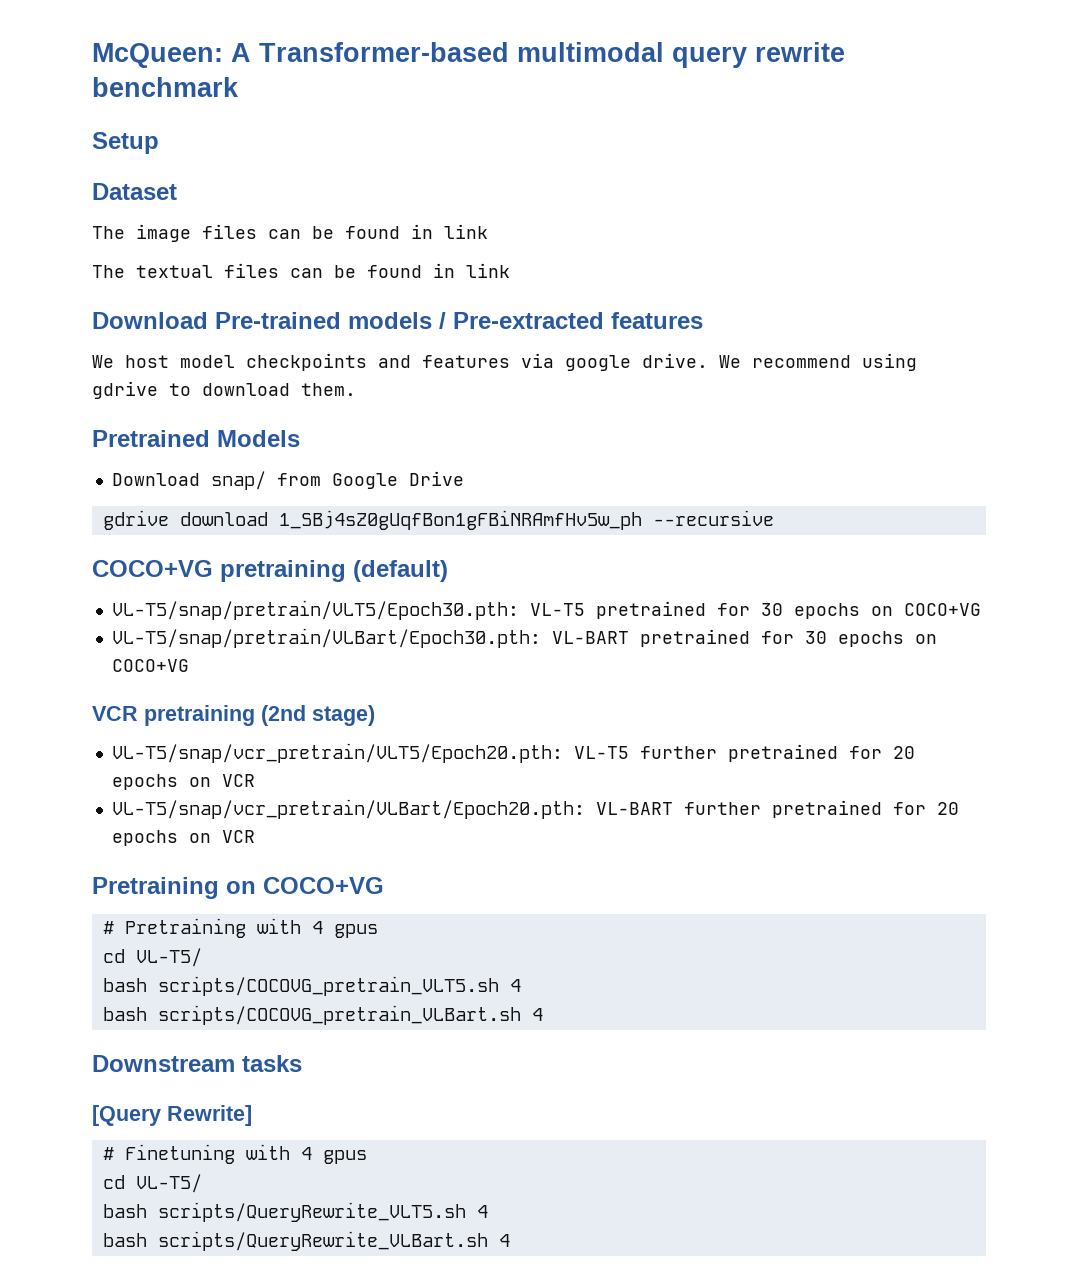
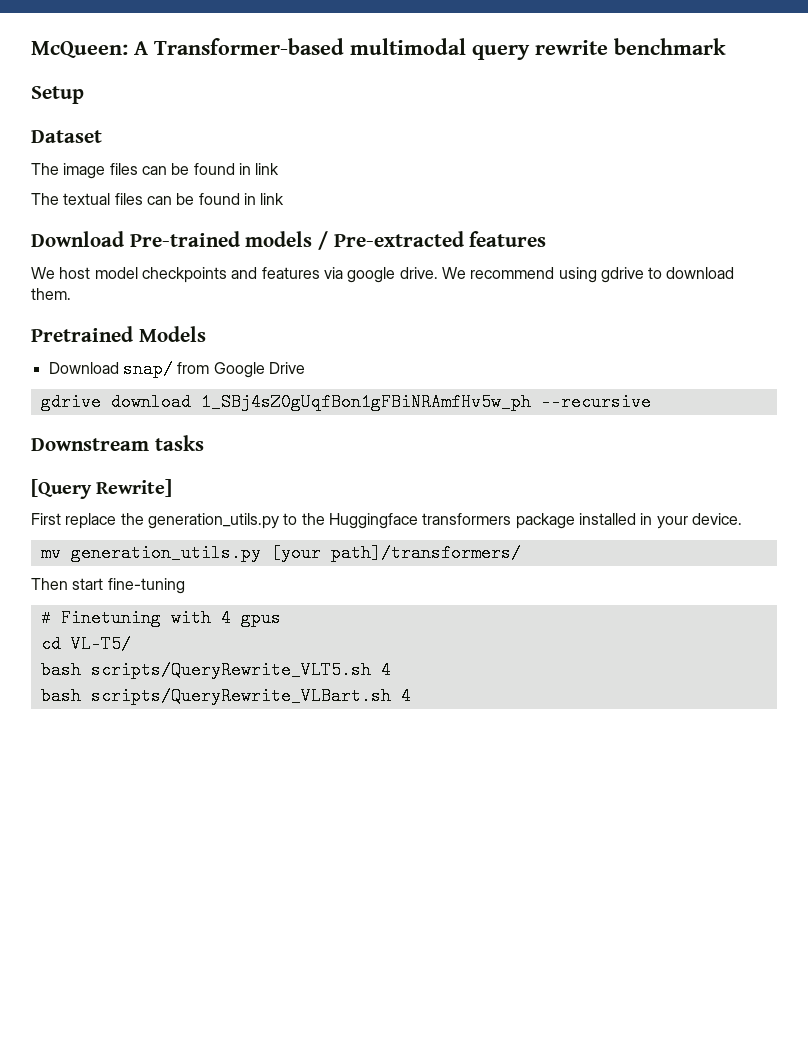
- COCO+VG pretraining (default)
- VL-T5/snap/pretrain/VLT5/Epoch30.pth: VL-T5 pretrained for 30 epochs on COCO+VG
- VL-T5/snap/pretrain/VLBart/Epoch30.pth: VL-BART pretrained for 30 epochs on COCO+VG
- VCR pretraining (2nd stage)
- VL-T5/snap/vcr_pretrain/VLT5/Epoch20.pth: VL-T5 further pretrained for 20 epochs on VCR
- VL-T5/snap/vcr_pretrain/VLBart/Epoch20.pth: VL-BART further pretrained for 20 epochs on VCR
- Pretraining on COCO+VG
- # Pretraining with 4 gpus
- cd VL-T5/
- bash scripts/COCOVG_pretrain_VLT5.sh 4
- bash scripts/COCOVG_pretrain_VLBart.sh 4
  Downstream tasks
  [Query Rewrite]
+ First replace the generation_utils.py to the Huggingface transformers package installed in your device.
+ mv generation_utils.py [your path]/transformers/
+ Then start fine-tuning

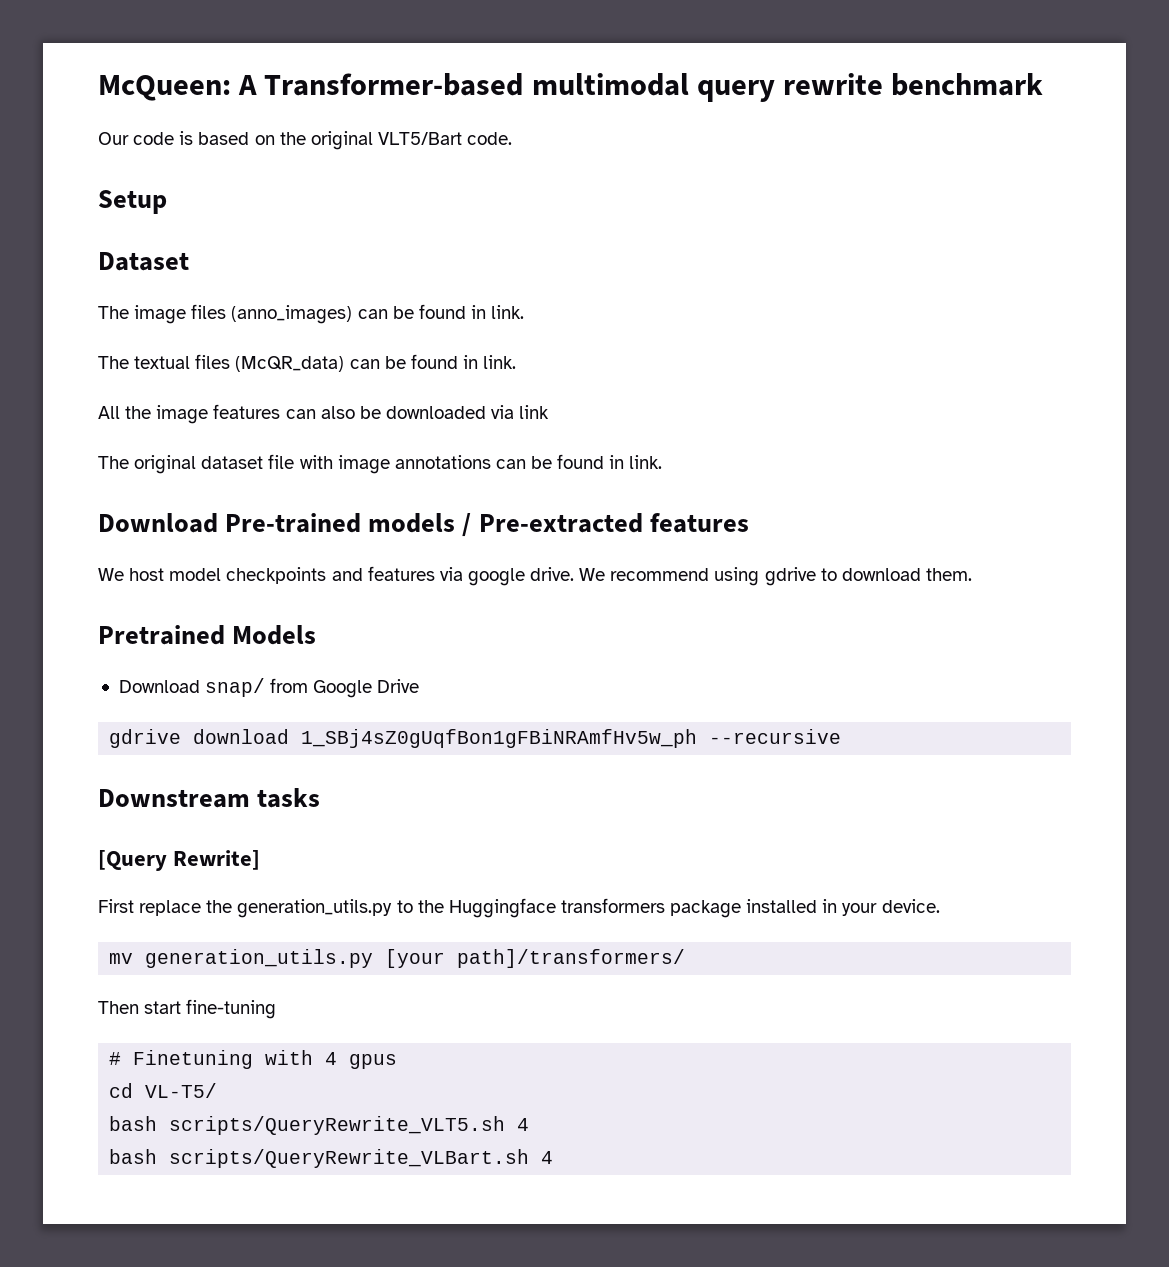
+ Our code is based on the original VLT5/Bart code.
- The image files can be found in link
+ The image files (anno_images) can be found in link.
- The textual files can be found in link
+ The textual files (McQR_data) can be found in link.
+ All the image features can also be downloaded via link
+ The original dataset file with image annotations can be found in link.

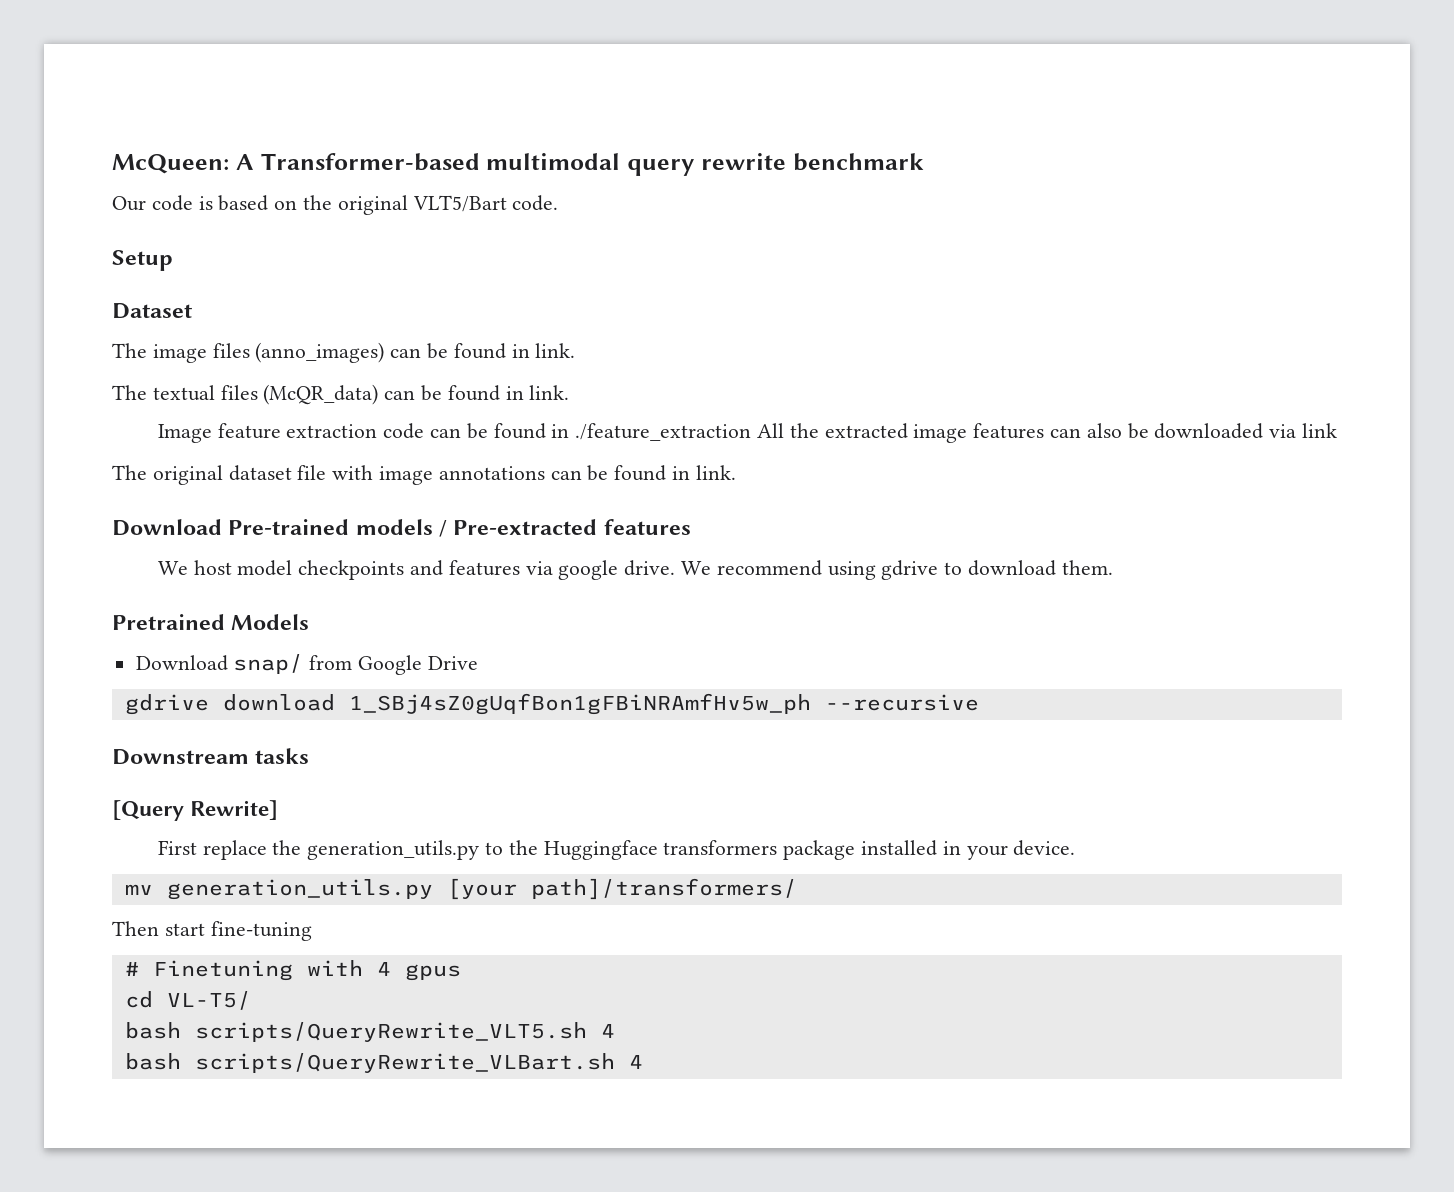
- All the image features can also be downloaded via link
+ Image feature extraction code can be found in ./feature_extraction All the extracted image features can also be downloaded via link

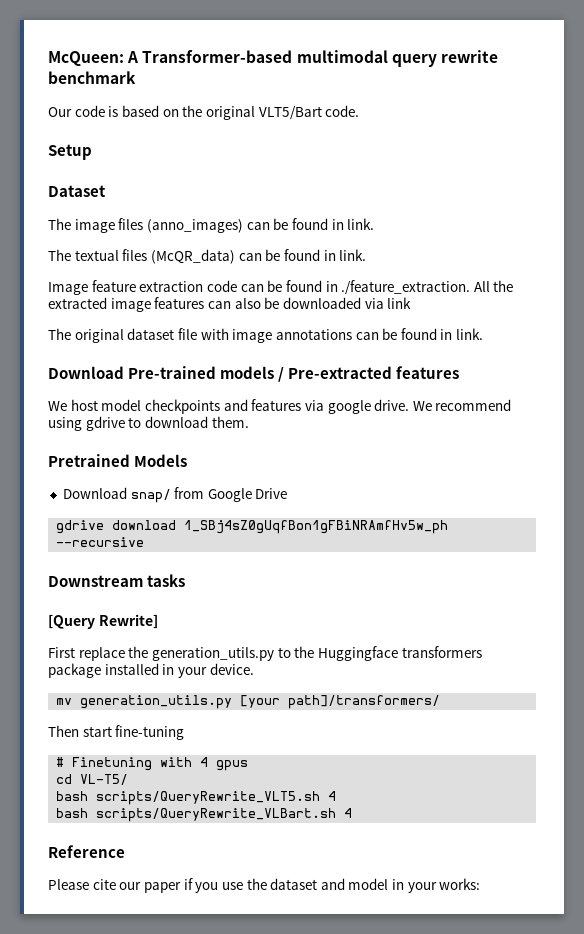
- Image feature extraction code can be found in ./feature_extraction All the extracted image features can also be downloaded via link
+ Image feature extraction code can be found in ./feature_extraction. All the extracted image features can also be downloaded via link
+ Reference
+ Please cite our paper if you use the dataset and model in your works:

